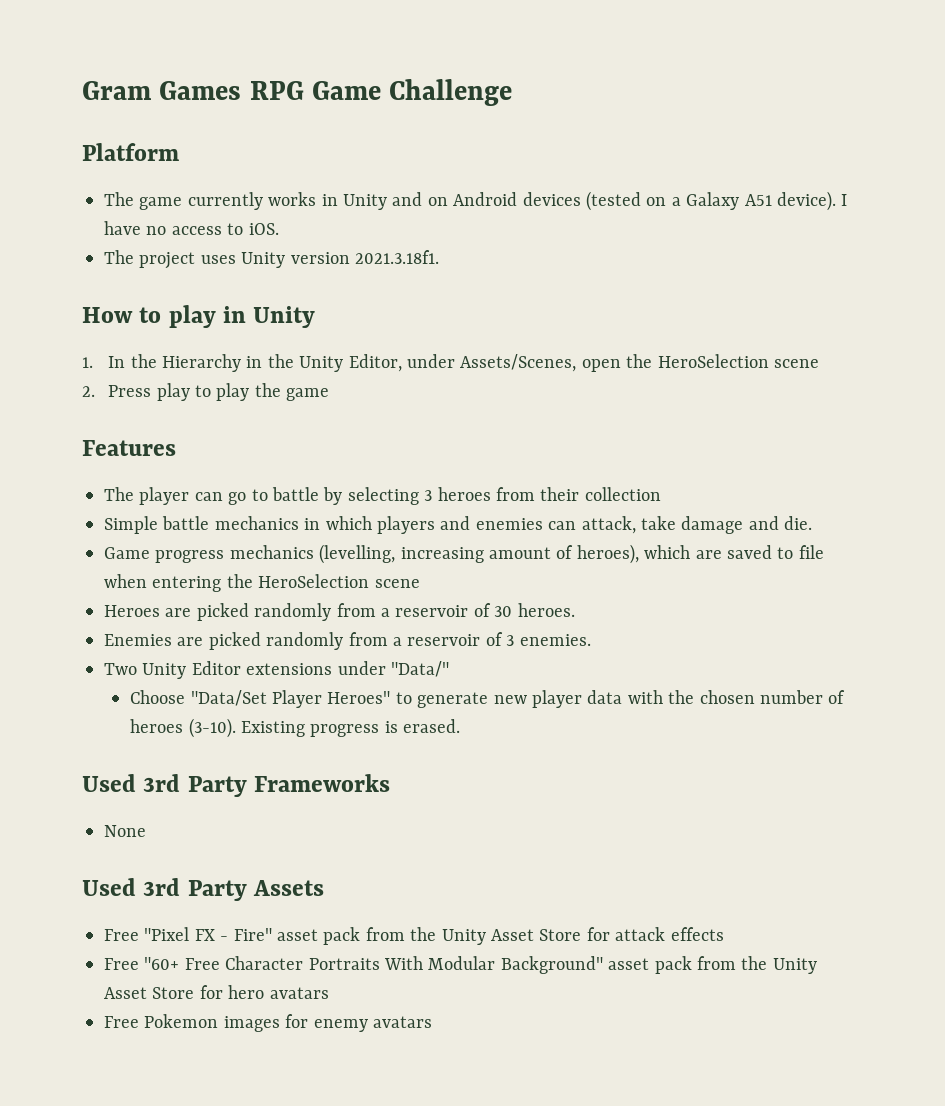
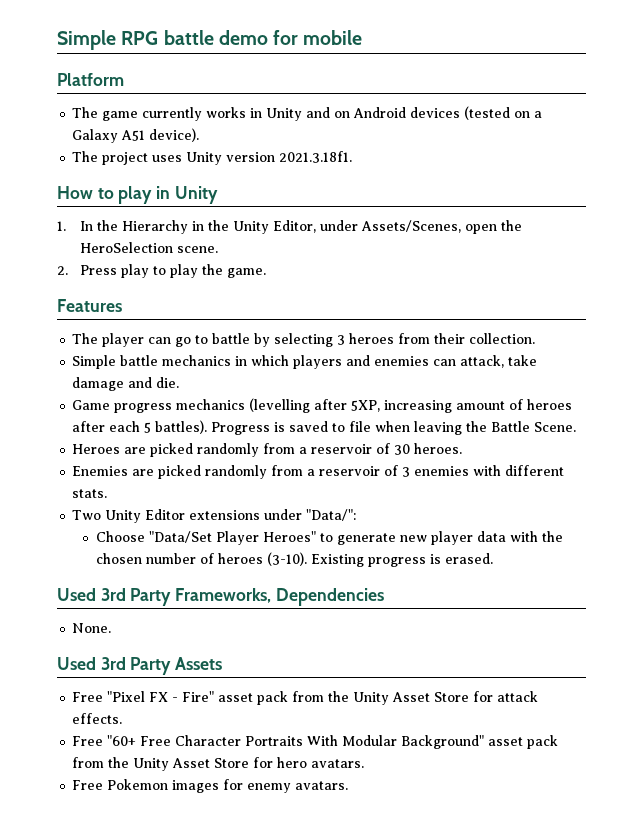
- Gram Games RPG Game Challenge
+ Simple RPG battle demo for mobile
- I have no access to iOS.
- 1. In the Hierarchy in the Unity Editor, under Assets/Scenes, open the HeroSelection scene
+ 1. In the Hierarchy in the Unity Editor, under Assets/Scenes, open the HeroSelection scene.
- 2. Press play to play the game
+ 2. Press play to play the game.
- The player can go to battle by selecting 3 heroes from their collection
+ The player can go to battle by selecting 3 heroes from their collection.
- Game progress mechanics (levelling, increasing amount of heroes), which are saved to file when entering the HeroSelection scene
+ Game progress mechanics (levelling after 5XP, increasing amount of heroes after each 5 battles). Progress is saved to file when leaving the Battle Scene.
- Enemies are picked randomly from a reservoir of 3 enemies.
+ Enemies are picked randomly from a reservoir of 3 enemies with different stats.
- Two Unity Editor extensions under "Data/"
+ Two Unity Editor extensions under "Data/":
- Used 3rd Party Frameworks
- None
+ Used 3rd Party Frameworks, Dependencies
+ None.
- Free "Pixel FX - Fire" asset pack from the Unity Asset Store for attack effects
+ Free "Pixel FX - Fire" asset pack from the Unity Asset Store for attack effects.
- Free "60+ Free Character Portraits With Modular Background" asset pack from the Unity Asset Store for hero avatars
+ Free "60+ Free Character Portraits With Modular Background" asset pack from the Unity Asset Store for hero avatars.
- Free Pokemon images for enemy avatars
+ Free Pokemon images for enemy avatars.

